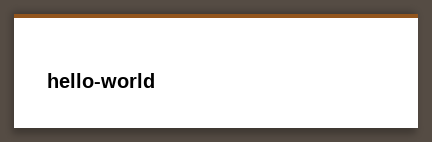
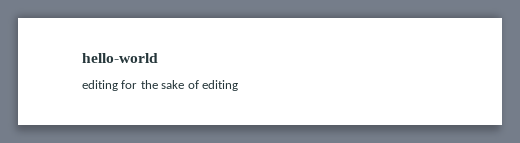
+ editing for the sake of editing

